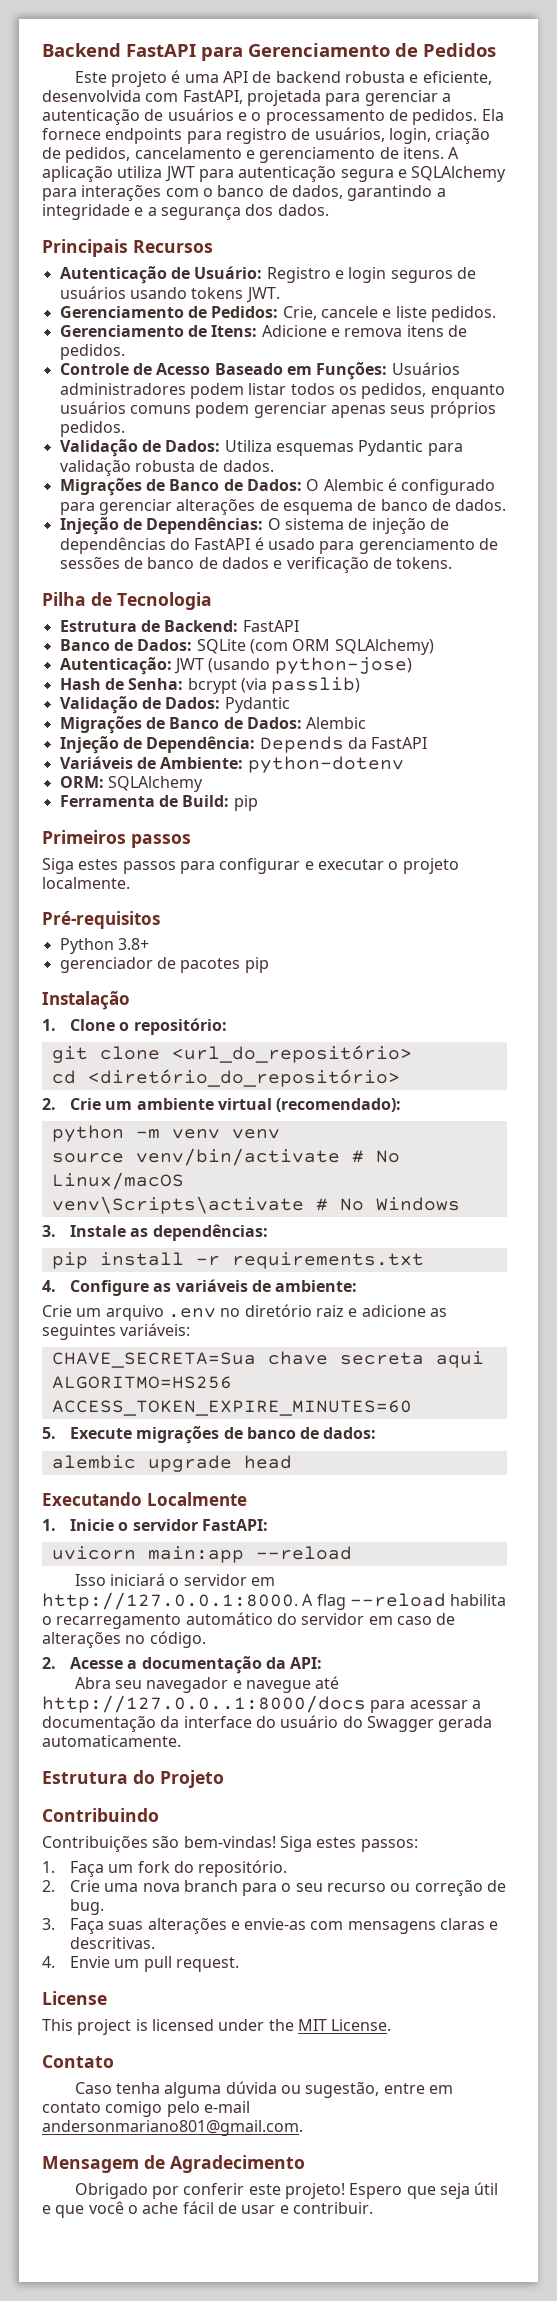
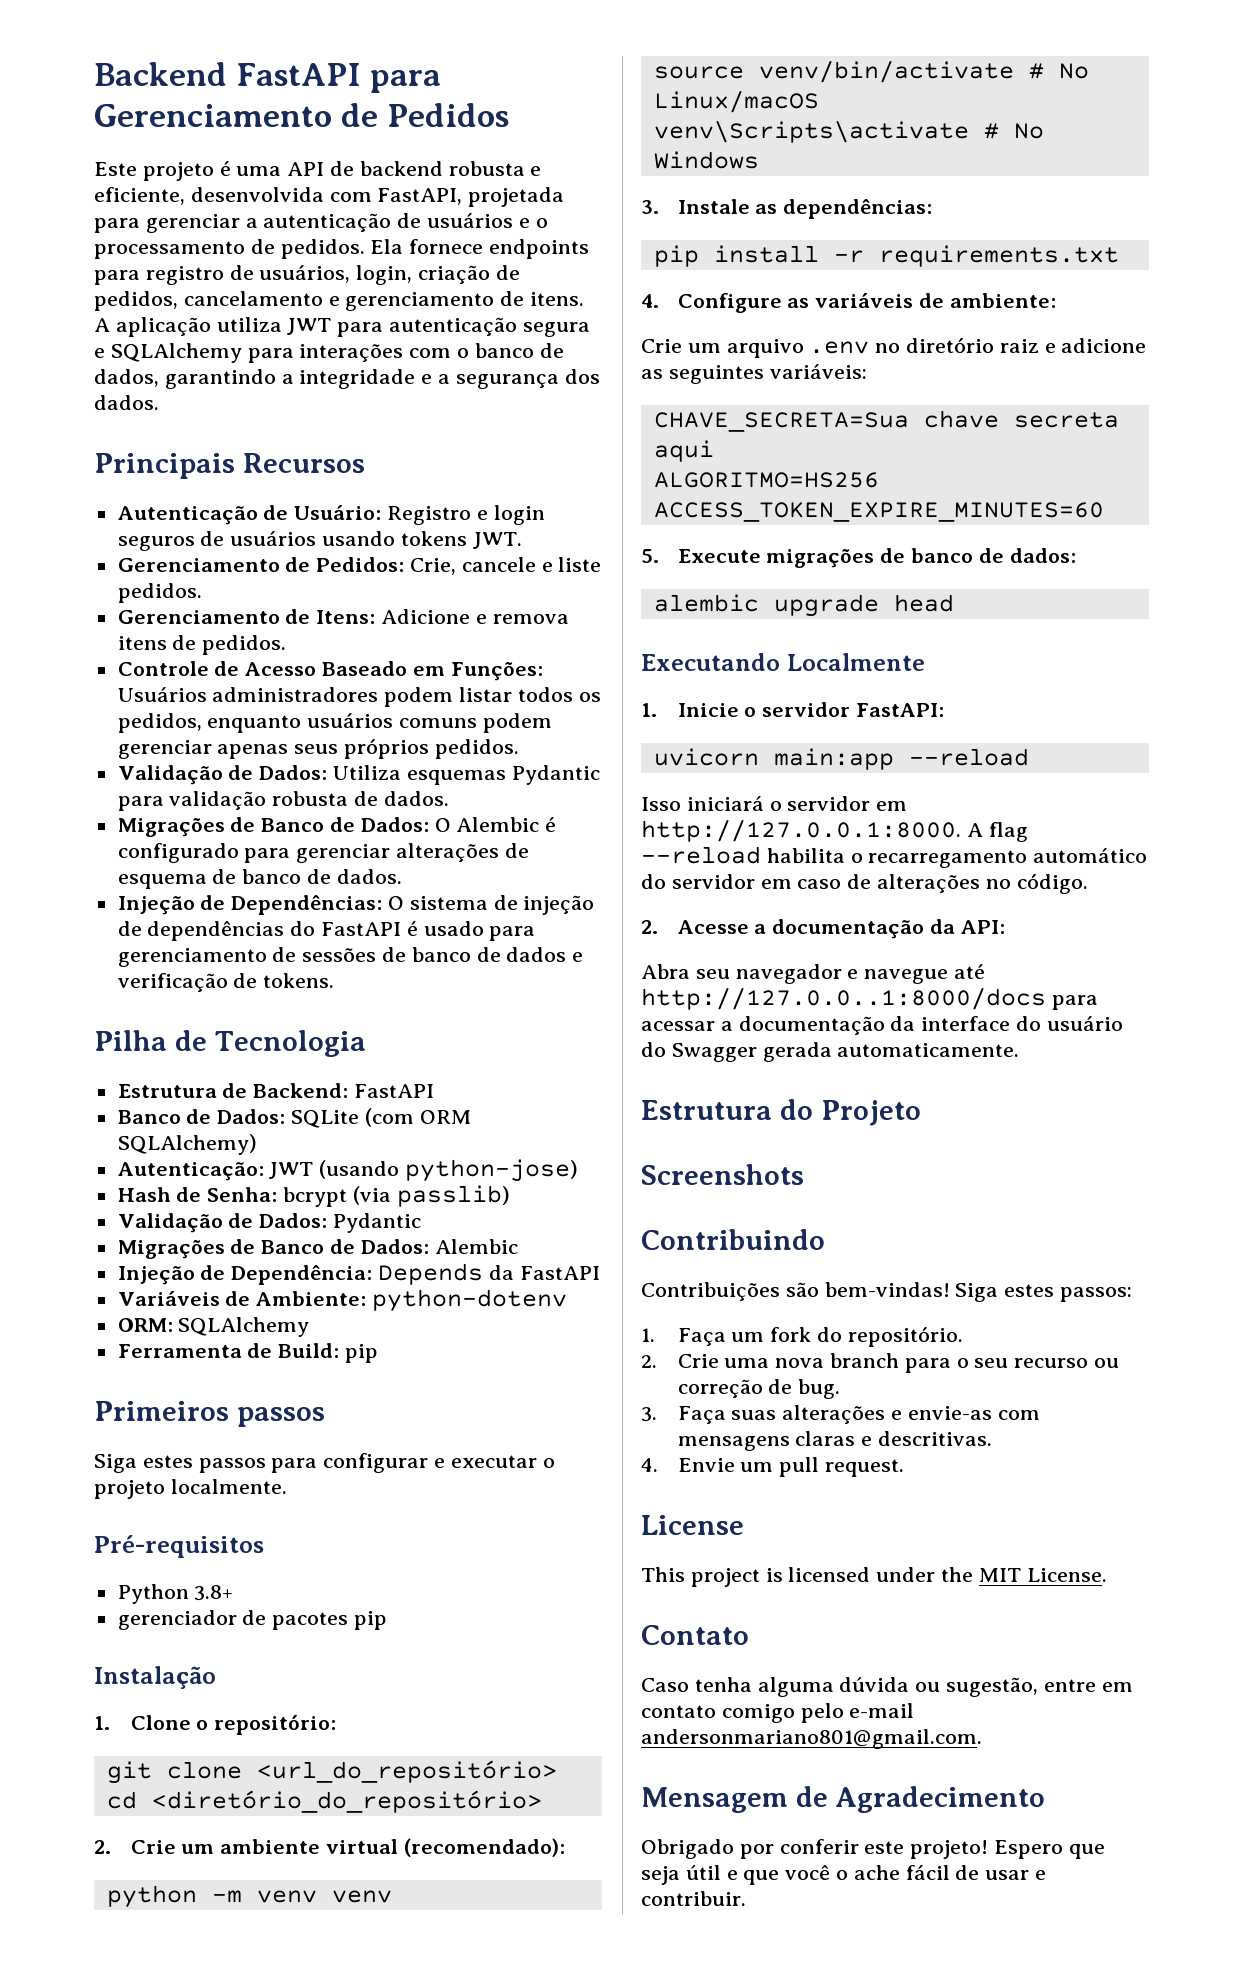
+ Screenshots

